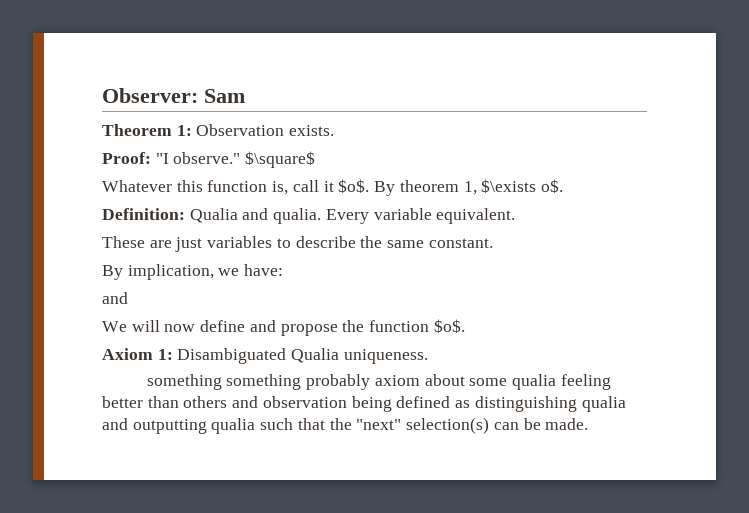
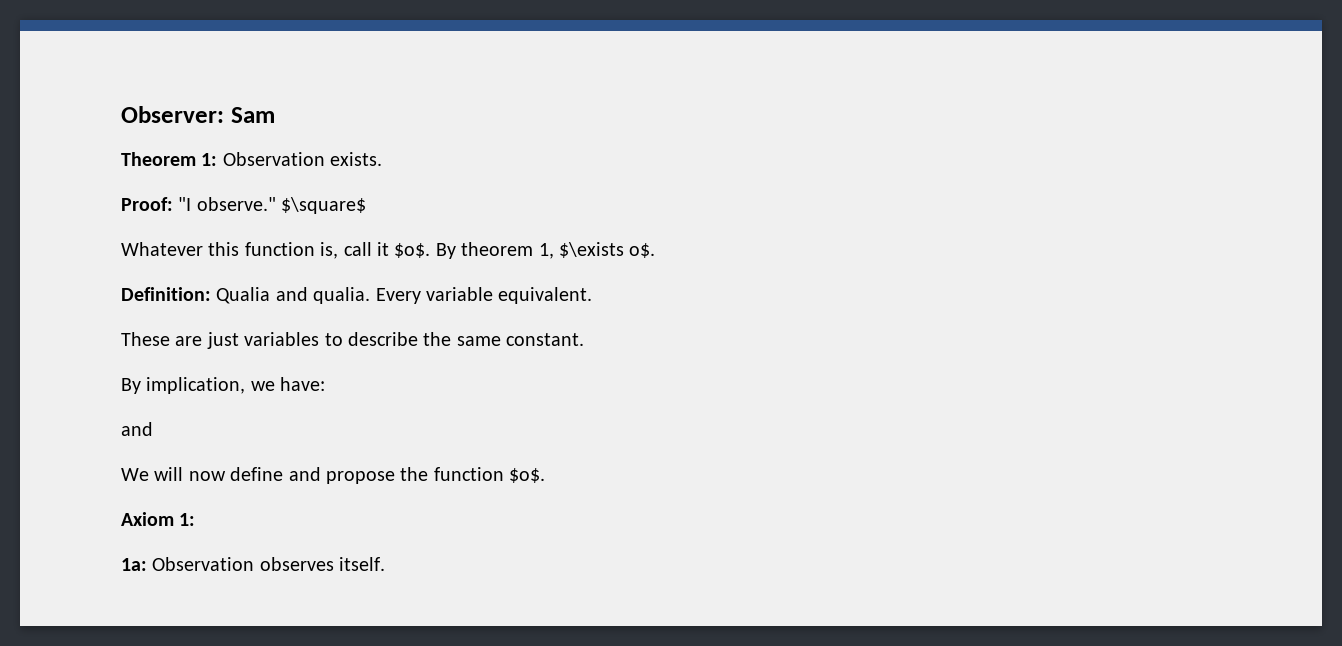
- Axiom 1: Disambiguated Qualia uniqueness.
- something something probably axiom about some qualia feeling better than others and observation being defined as distinguishing qualia and outputting qualia such that the "next" selection(s) can be made.
+ Axiom 1:
+ 1a: Observation observes itself.

